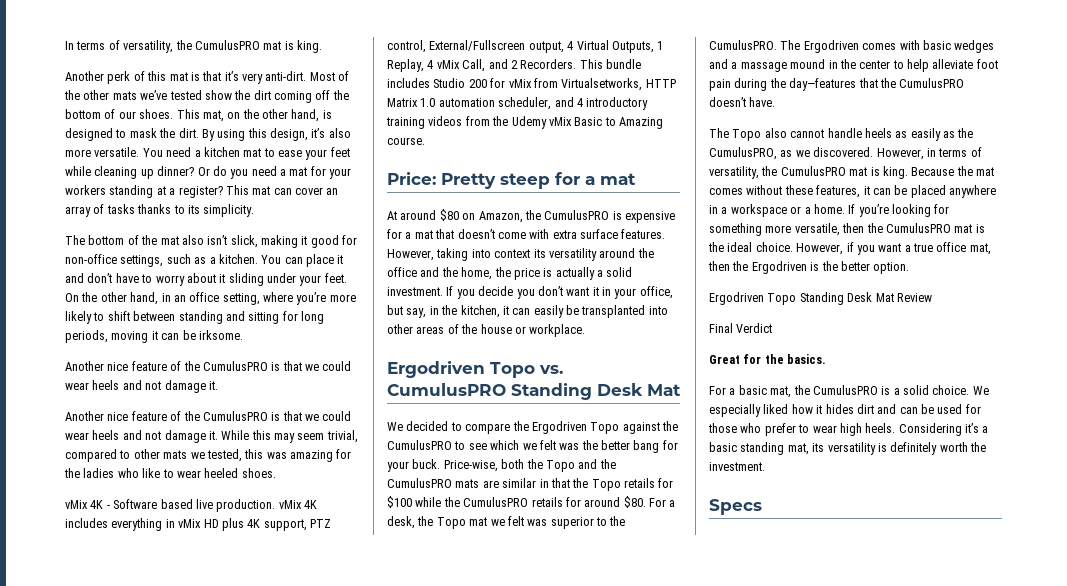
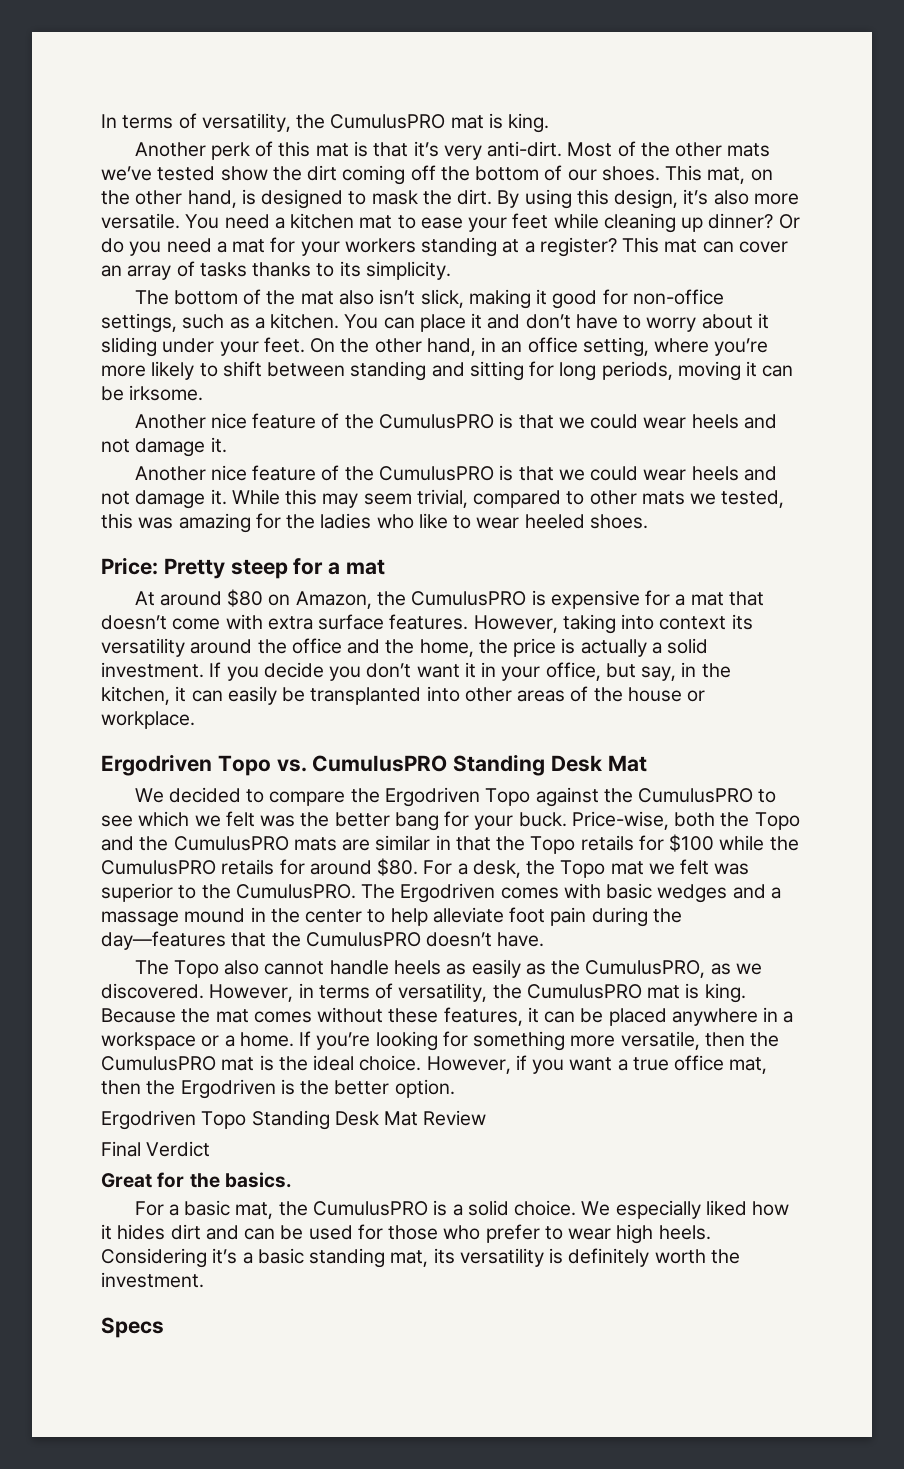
- vMix 4K - Software based live production. vMix 4K includes everything in vMix HD plus 4K support, PTZ control, External/Fullscreen output, 4 Virtual Outputs, 1 Replay, 4 vMix Call, and 2 Recorders. This bundle includes Studio 200 for vMix from Virtualsetworks, HTTP Matrix 1.0 automation scheduler, and 4 introductory training videos from the Udemy vMix Basic to Amazing course.

